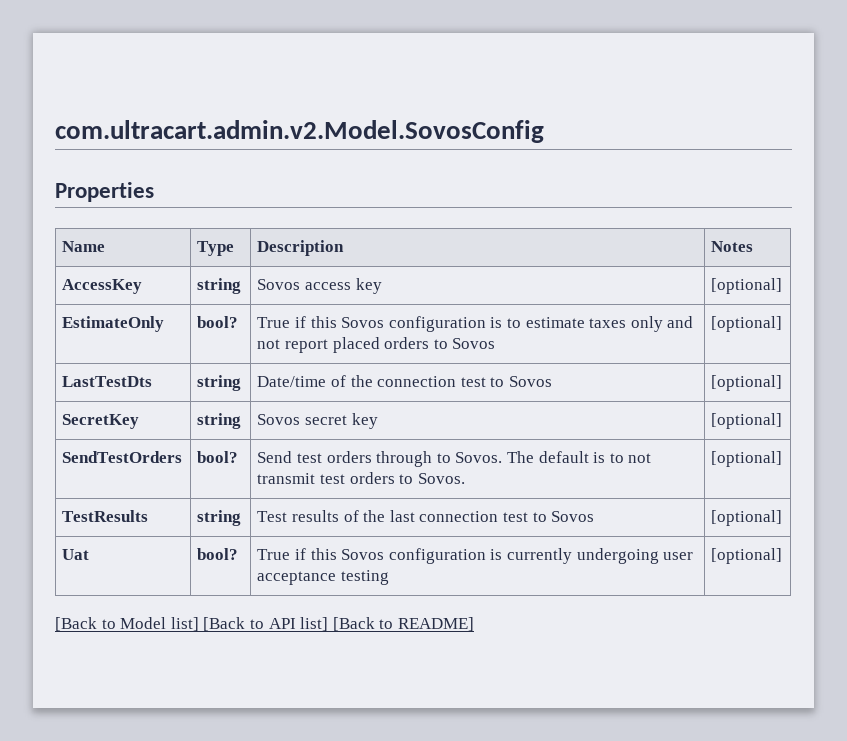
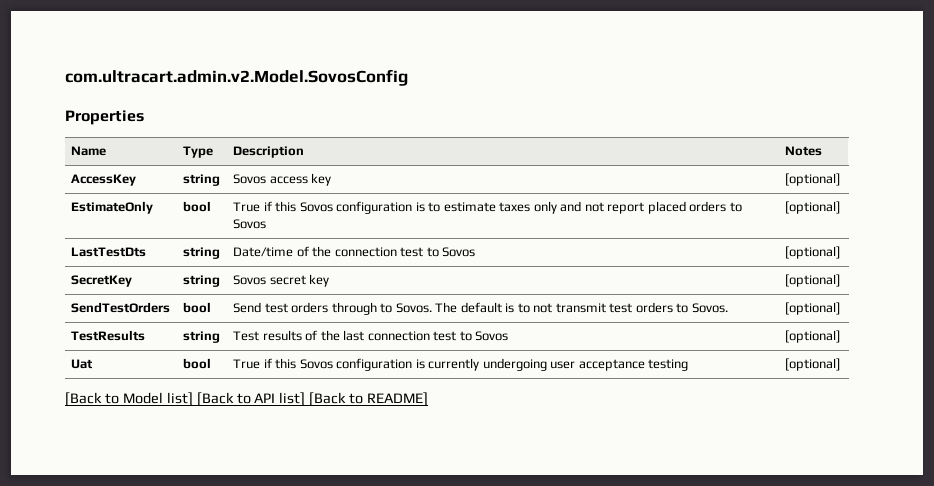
- EstimateOnly | bool? | True if this Sovos configuration is to estimate taxes only and not report placed orders to Sovos | [optional]
+ EstimateOnly | bool | True if this Sovos configuration is to estimate taxes only and not report placed orders to Sovos | [optional]
- SendTestOrders | bool? | Send test orders through to Sovos. The default is to not transmit test orders to Sovos. | [optional]
+ SendTestOrders | bool | Send test orders through to Sovos. The default is to not transmit test orders to Sovos. | [optional]
- Uat | bool? | True if this Sovos configuration is currently undergoing user acceptance testing | [optional]
+ Uat | bool | True if this Sovos configuration is currently undergoing user acceptance testing | [optional]

